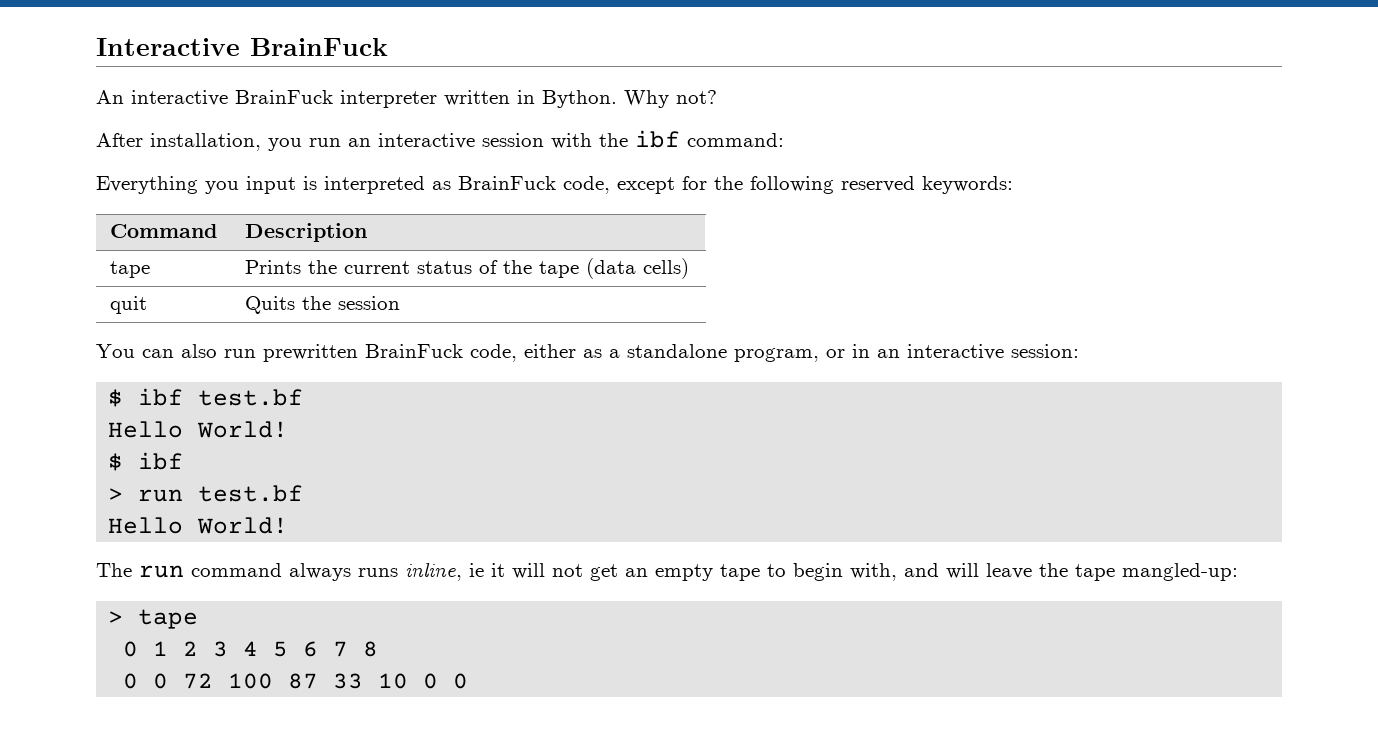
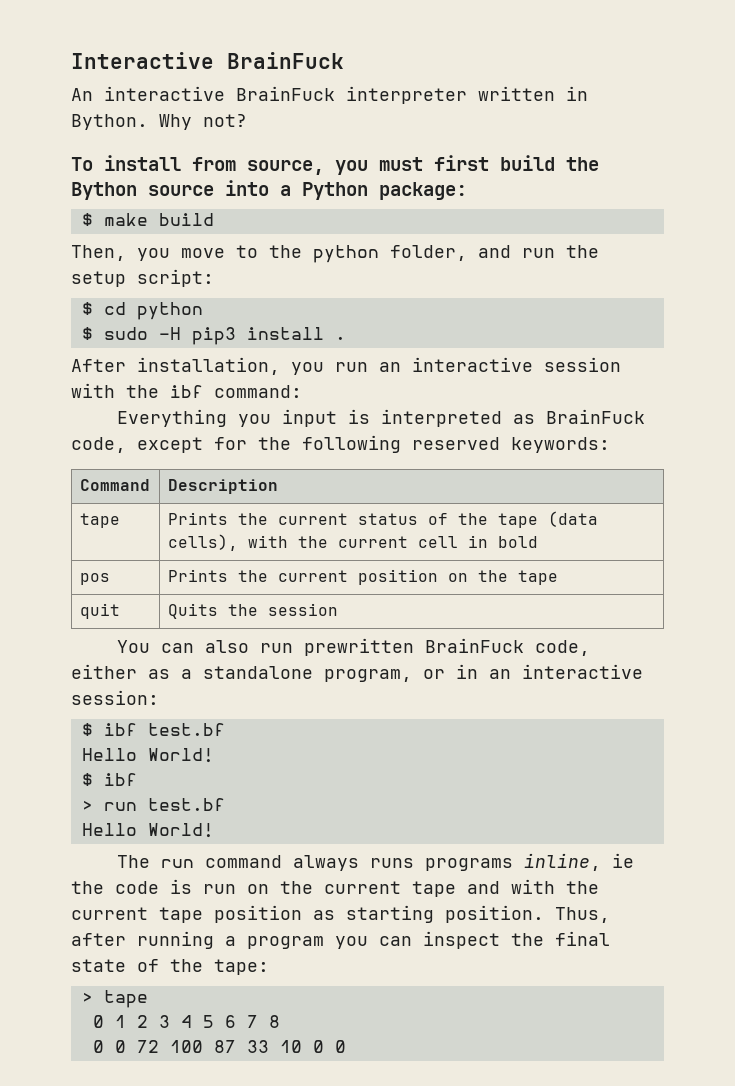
+ To install from source, you must first build the Bython source into a Python package:
+ $ make build
+ Then, you move to the python folder, and run the setup script:
+ $ cd python
+ $ sudo -H pip3 install .
- tape | Prints the current status of the tape (data cells)
+ tape | Prints the current status of the tape (data cells), with the current cell in bold
+ pos | Prints the current position on the tape
- The run command always runs inline, ie it will not get an empty tape to begin with, and will leave the tape mangled-up:
+ The run command always runs programs inline, ie the code is run on the current tape and with the current tape position as starting position. Thus, after running a program you can inspect the final state of the tape:

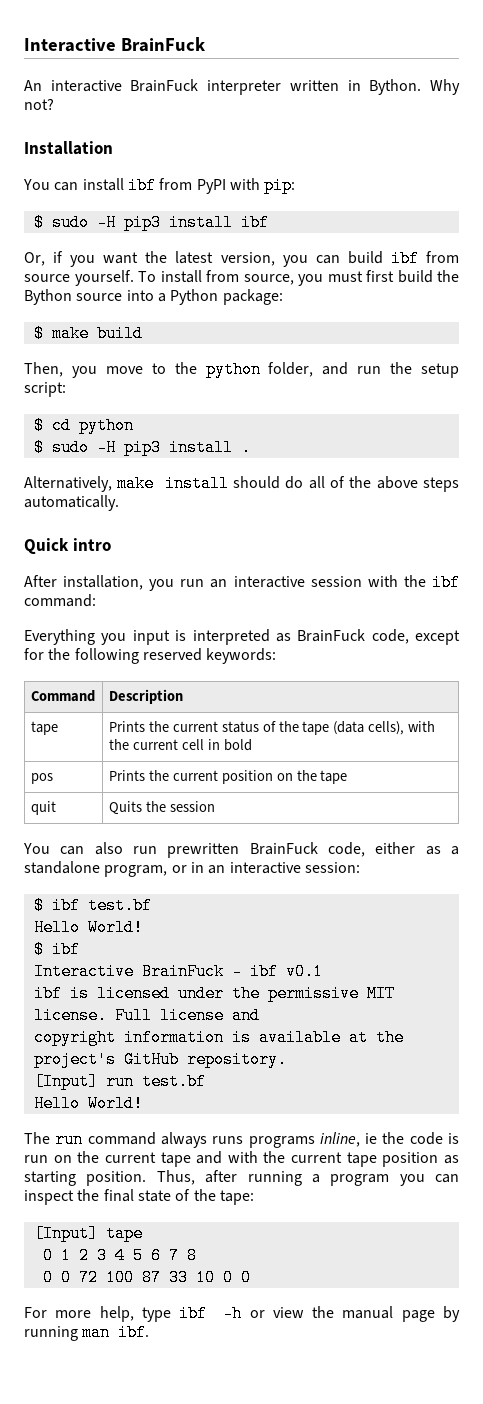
+ Installation
+ You can install ibf from PyPI with pip:
+ $ sudo -H pip3 install ibf
+ Or, if you want the latest version, you can build ibf from source yourself.
+ Alternatively, make install should do all of the above steps automatically.
+ Quick intro
- > run test.bf
+ Interactive BrainFuck - ibf v0.1
+ ibf is licensed under the permissive MIT license. Full license and
+ copyright information is available at the project's GitHub repository.
+ [Input] run test.bf
- > tape
+ [Input] tape
+ For more help, type ibf -h or view the manual page by running man ibf.

